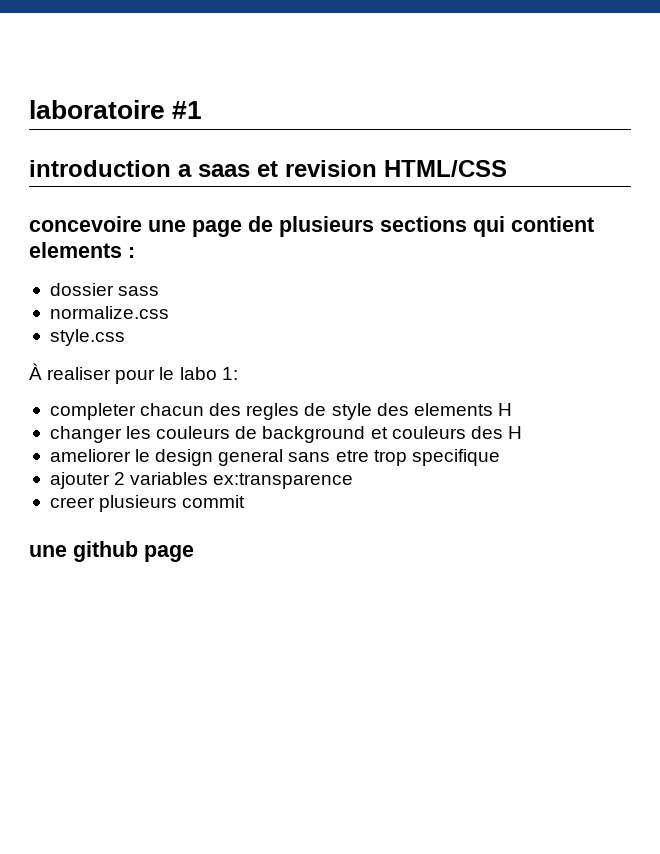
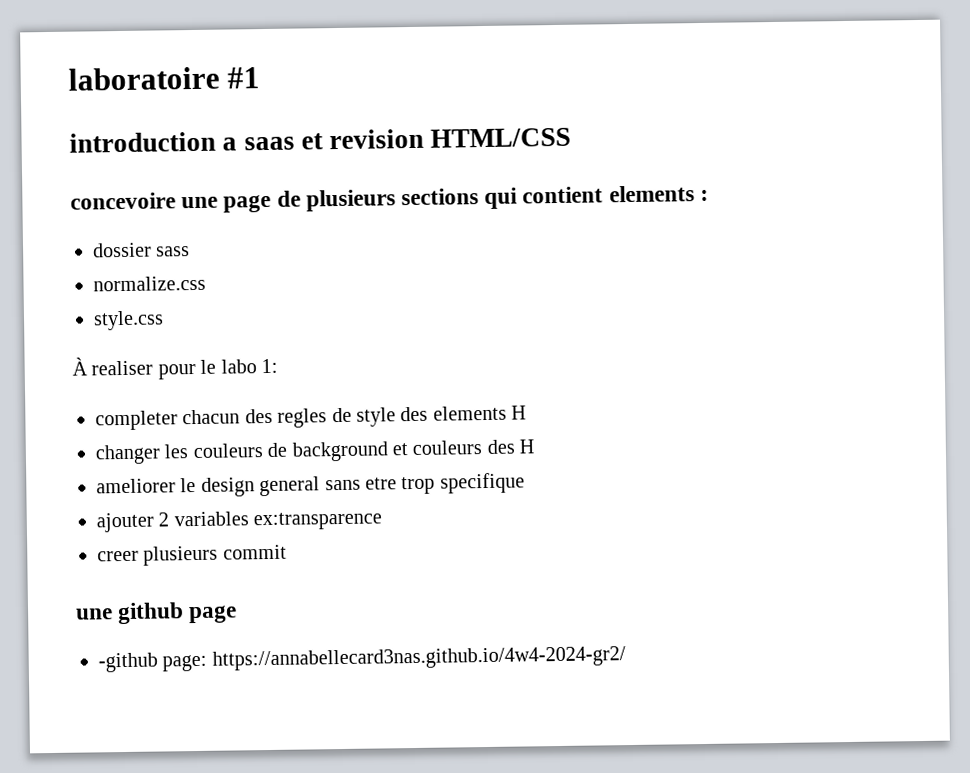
+ -github page: https://annabellecard3nas.github.io/4w4-2024-gr2/

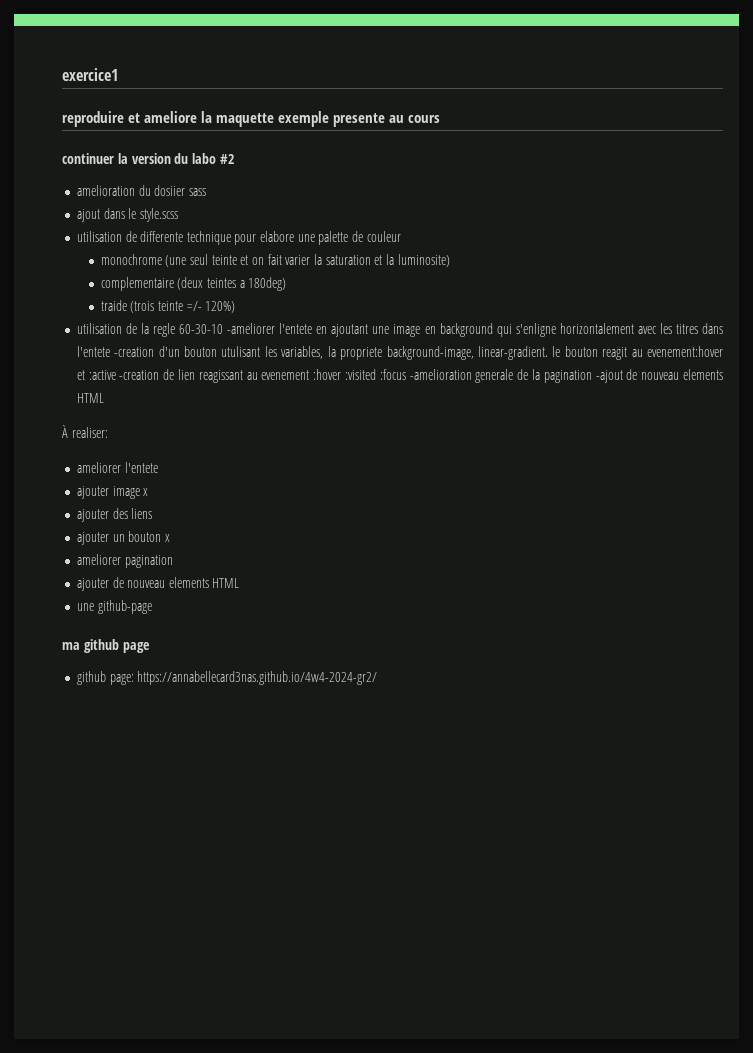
- laboratoire #1
- introduction a saas et revision HTML/CSS
- concevoire une page de plusieurs sections qui contient elements :
- dossier sass
- normalize.css
- style.css
- À realiser pour le labo 1:
- completer chacun des regles de style des elements H
- changer les couleurs de background et couleurs des H
- ameliorer le design general sans etre trop specifique
- ajouter 2 variables ex:transparence
- creer plusieurs commit
- une github page
+ exercice1
+ reproduire et ameliore la maquette exemple presente au cours
+ continuer la version du labo #2
+ amelioration du dosiier sass
+ ajout dans le style.scss
+ utilisation de differente technique pour elabore une palette de couleur
+ monochrome (une seul teinte et on fait varier la saturation et la luminosite)
+ complementaire (deux teintes a 180deg)
+ traide (trois teinte =/- 120%)
+ utilisation de la regle 60-30-10 -ameliorer l'entete en ajoutant une image en background qui s'enligne horizontalement avec les titres dans l'entete -creation d'un bouton utulisant les variables, la propriete background-image, linear-gradient. le bouton reagit au evenement:hover et :active -creation de lien reagissant au evenement :hover :visited :focus -amelioration generale de la pagination -ajout de nouveau elements HTML
+ À realiser:
+ ameliorer l'entete
+ ajouter image x
+ ajouter des liens
+ ajouter un bouton x
+ ameliorer pagination
+ ajouter de nouveau elements HTML
+ une github-page
+ ma github page
- -github page: https://annabellecard3nas.github.io/4w4-2024-gr2/
+ github page: https://annabellecard3nas.github.io/4w4-2024-gr2/

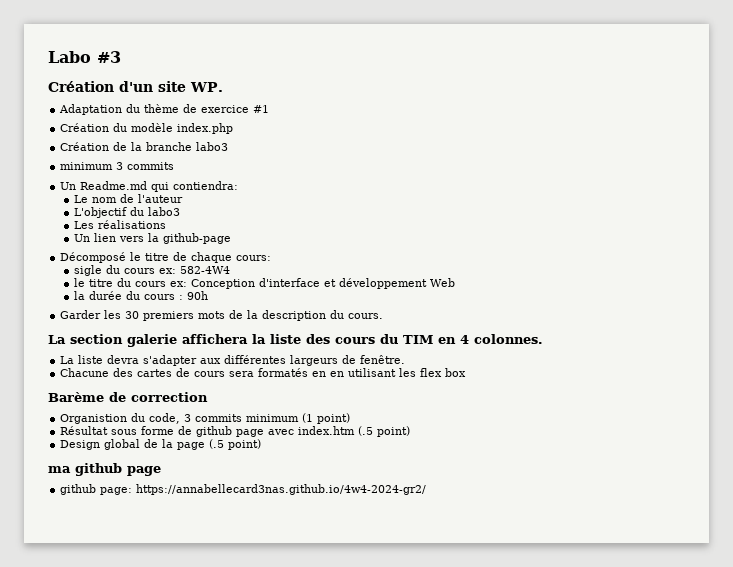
- exercice1
- reproduire et ameliore la maquette exemple presente au cours
- continuer la version du labo #2
- amelioration du dosiier sass
- ajout dans le style.scss
- utilisation de differente technique pour elabore une palette de couleur
- monochrome (une seul teinte et on fait varier la saturation et la luminosite)
- complementaire (deux teintes a 180deg)
- traide (trois teinte =/- 120%)
- utilisation de la regle 60-30-10 -ameliorer l'entete en ajoutant une image en background qui s'enligne horizontalement avec les titres dans l'entete -creation d'un bouton utulisant les variables, la propriete background-image, linear-gradient. le bouton reagit au evenement:hover et :active -creation de lien reagissant au evenement :hover :visited :focus -amelioration generale de la pagination -ajout de nouveau elements HTML
- À realiser:
- ameliorer l'entete
- ajouter image x
- ajouter des liens
- ajouter un bouton x
- ameliorer pagination
- ajouter de nouveau elements HTML
- une github-page
+ Labo #3
+ Création d'un site WP.
+ Adaptation du thème de exercice #1
+ Création du modèle index.php
+ Création de la branche labo3
+ minimum 3 commits
+ Un Readme.md qui contiendra:
+ Le nom de l'auteur
+ L'objectif du labo3
+ Les réalisations
+ Un lien vers la github-page
+ Décomposé le titre de chaque cours:
+ sigle du cours ex: 582-4W4
+ le titre du cours ex: Conception d'interface et développement Web
+ la durée du cours : 90h
+ Garder les 30 premiers mots de la description du cours.
+ La section galerie affichera la liste des cours du TIM en 4 colonnes.
+ La liste devra s'adapter aux différentes largeurs de fenêtre.
+ Chacune des cartes de cours sera formatés en en utilisant les flex box
+ Barème de correction
+ Organistion du code, 3 commits minimum (1 point)
+ Résultat sous forme de github page avec index.htm (.5 point)
+ Design global de la page (.5 point)

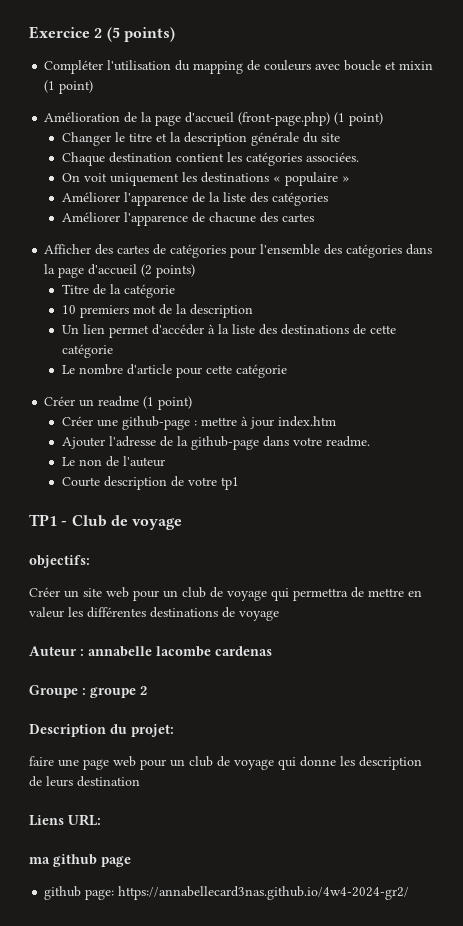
- Labo #3
- Création d'un site WP.
- Adaptation du thème de exercice #1
- Création du modèle index.php
- Création de la branche labo3
- minimum 3 commits
- Un Readme.md qui contiendra:
- Le nom de l'auteur
- L'objectif du labo3
- Les réalisations
- Un lien vers la github-page
- Décomposé le titre de chaque cours:
- sigle du cours ex: 582-4W4
- le titre du cours ex: Conception d'interface et développement Web
- la durée du cours : 90h
- Garder les 30 premiers mots de la description du cours.
- La section galerie affichera la liste des cours du TIM en 4 colonnes.
- La liste devra s'adapter aux différentes largeurs de fenêtre.
- Chacune des cartes de cours sera formatés en en utilisant les flex box
- Barème de correction
- Organistion du code, 3 commits minimum (1 point)
- Résultat sous forme de github page avec index.htm (.5 point)
- Design global de la page (.5 point)
+ Exercice 2 (5 points)
+ Compléter l'utilisation du mapping de couleurs avec boucle et mixin (1 point)
+ Amélioration de la page d'accueil (front-page.php) (1 point)
+ Changer le titre et la description générale du site
+ Chaque destination contient les catégories associées.
+ On voit uniquement les destinations « populaire »
+ Améliorer l'apparence de la liste des catégories
+ Améliorer l'apparence de chacune des cartes
+ Afficher des cartes de catégories pour l'ensemble des catégories dans la page d'accueil (2 points)
+ Titre de la catégorie
+ 10 premiers mot de la description
+ Un lien permet d'accéder à la liste des destinations de cette catégorie
+ Le nombre d'article pour cette catégorie
+ Créer un readme (1 point)
+ Créer une github-page : mettre à jour index.htm
+ Ajouter l'adresse de la github-page dans votre readme.
+ Le non de l'auteur
+ Courte description de votre tp1
+ TP1 - Club de voyage
+ objectifs:
+ Créer un site web pour un club de voyage qui permettra de mettre en valeur les différentes destinations de voyage
+ Auteur : annabelle lacombe cardenas
+ Groupe : groupe 2
+ Description du projet:
+ faire une page web pour un club de voyage qui donne les description de leurs destination
+ Liens URL:

